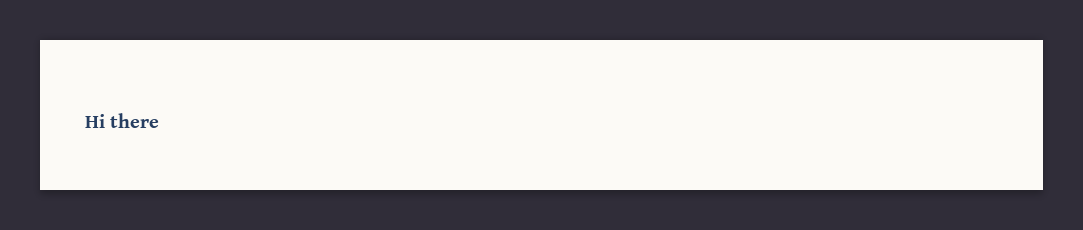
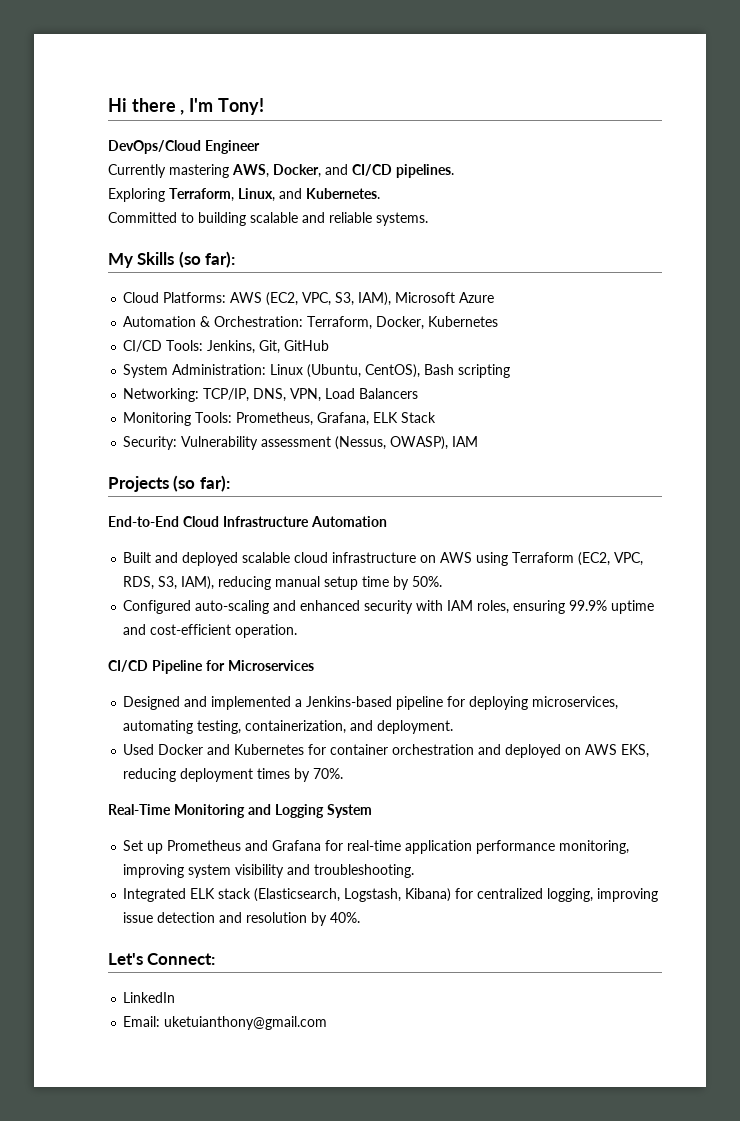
- Hi there
+ Hi there , I'm Tony!
+ DevOps/Cloud Engineer
+ Currently mastering AWS, Docker, and CI/CD pipelines.
+ Exploring Terraform, Linux, and Kubernetes.
+ Committed to building scalable and reliable systems.
+ My Skills (so far):
+ Cloud Platforms: AWS (EC2, VPC, S3, IAM), Microsoft Azure
+ Automation & Orchestration: Terraform, Docker, Kubernetes
+ CI/CD Tools: Jenkins, Git, GitHub
+ System Administration: Linux (Ubuntu, CentOS), Bash scripting
+ Networking: TCP/IP, DNS, VPN, Load Balancers
+ Monitoring Tools: Prometheus, Grafana, ELK Stack
+ Security: Vulnerability assessment (Nessus, OWASP), IAM
+ Projects (so far):
+ End-to-End Cloud Infrastructure Automation
+ Built and deployed scalable cloud infrastructure on AWS using Terraform (EC2, VPC, RDS, S3, IAM), reducing manual setup time by 50%.
+ Configured auto-scaling and enhanced security with IAM roles, ensuring 99.9% uptime and cost-efficient operation.
+ CI/CD Pipeline for Microservices
+ Designed and implemented a Jenkins-based pipeline for deploying microservices, automating testing, containerization, and deployment.
+ Used Docker and Kubernetes for container orchestration and deployed on AWS EKS, reducing deployment times by 70%.
+ Real-Time Monitoring and Logging System
+ Set up Prometheus and Grafana for real-time application performance monitoring, improving system visibility and troubleshooting.
+ Integrated ELK stack (Elasticsearch, Logstash, Kibana) for centralized logging, improving issue detection and resolution by 40%.
+ Let's Connect:
+ LinkedIn
+ Email: uketuianthony@gmail.com

